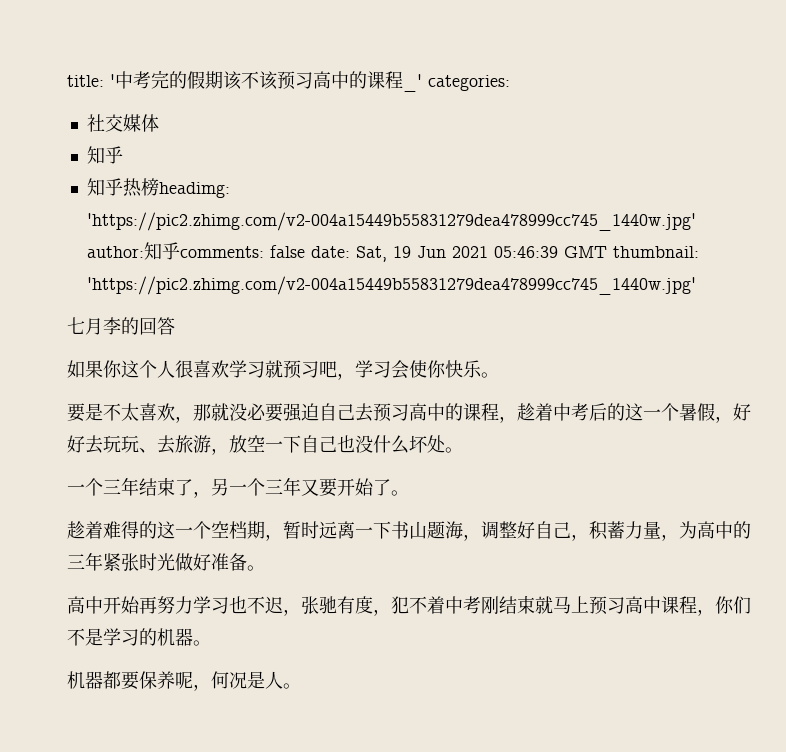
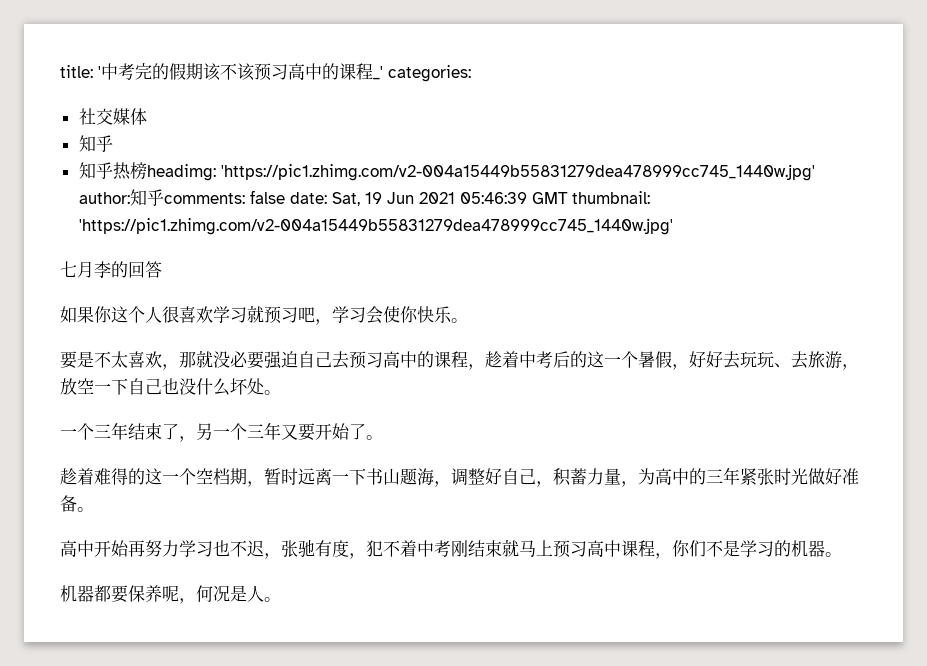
- 知乎热榜headimg: 'https://pic2.zhimg.com/v2-004a15449b55831279dea478999cc745_1440w.jpg' author:知乎comments: false date: Sat, 19 Jun 2021 05:46:39 GMT thumbnail: 'https://pic2.zhimg.com/v2-004a15449b55831279dea478999cc745_1440w.jpg'
+ 知乎热榜headimg: 'https://pic1.zhimg.com/v2-004a15449b55831279dea478999cc745_1440w.jpg' author:知乎comments: false date: Sat, 19 Jun 2021 05:46:39 GMT thumbnail: 'https://pic1.zhimg.com/v2-004a15449b55831279dea478999cc745_1440w.jpg'

